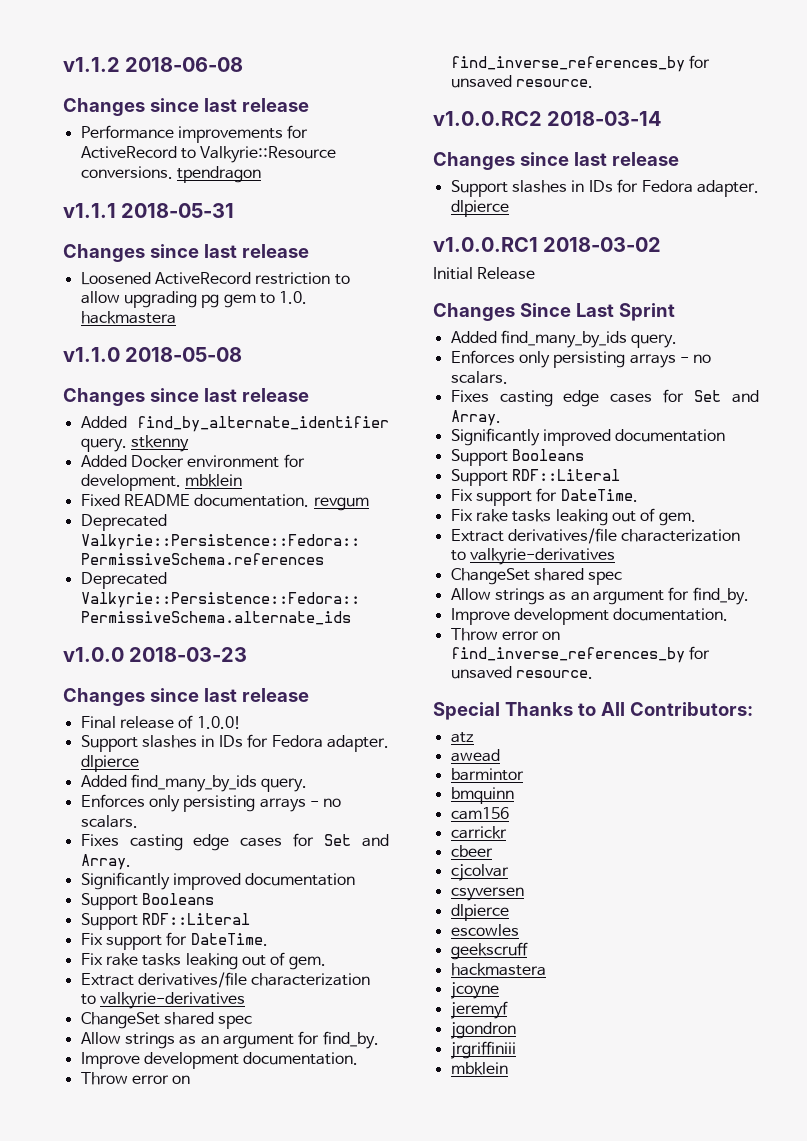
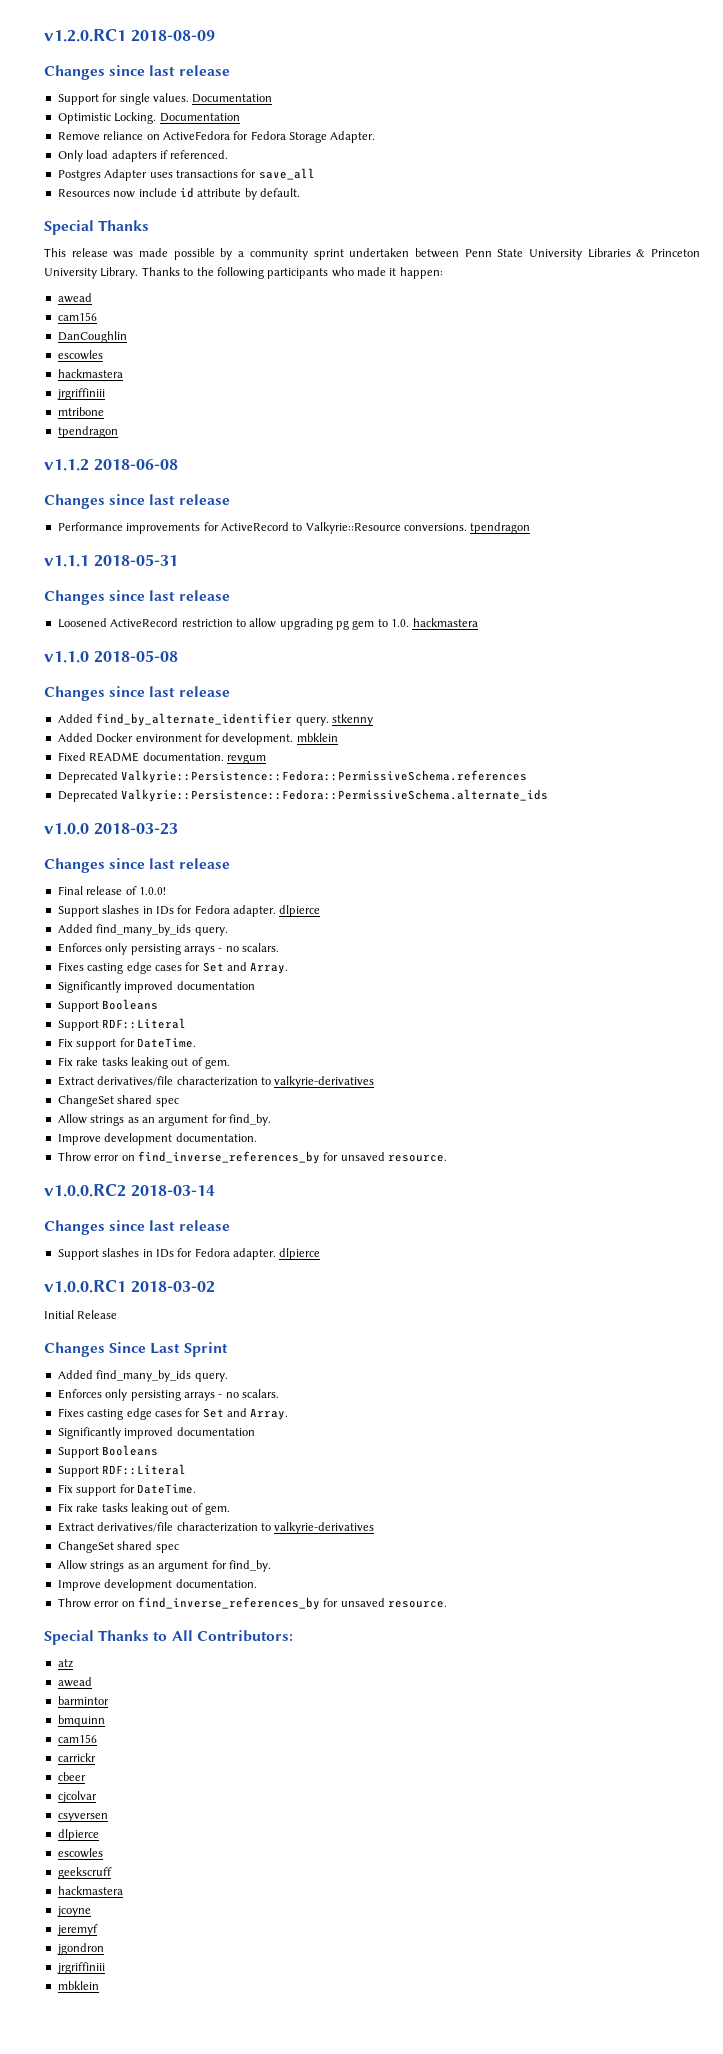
+ v1.2.0.RC1 2018-08-09
+ Changes since last release
+ Support for single values. Documentation
+ Optimistic Locking. Documentation
+ Remove reliance on ActiveFedora for Fedora Storage Adapter.
+ Only load adapters if referenced.
+ Postgres Adapter uses transactions for save_all
+ Resources now include id attribute by default.
+ Special Thanks
+ This release was made possible by a community sprint undertaken between Penn State University Libraries & Princeton University Library. Thanks to the following participants who made it happen:
+ awead
+ cam156
+ DanCoughlin
+ escowles
+ hackmastera
+ jrgriffiniii
+ mtribone
+ tpendragon

